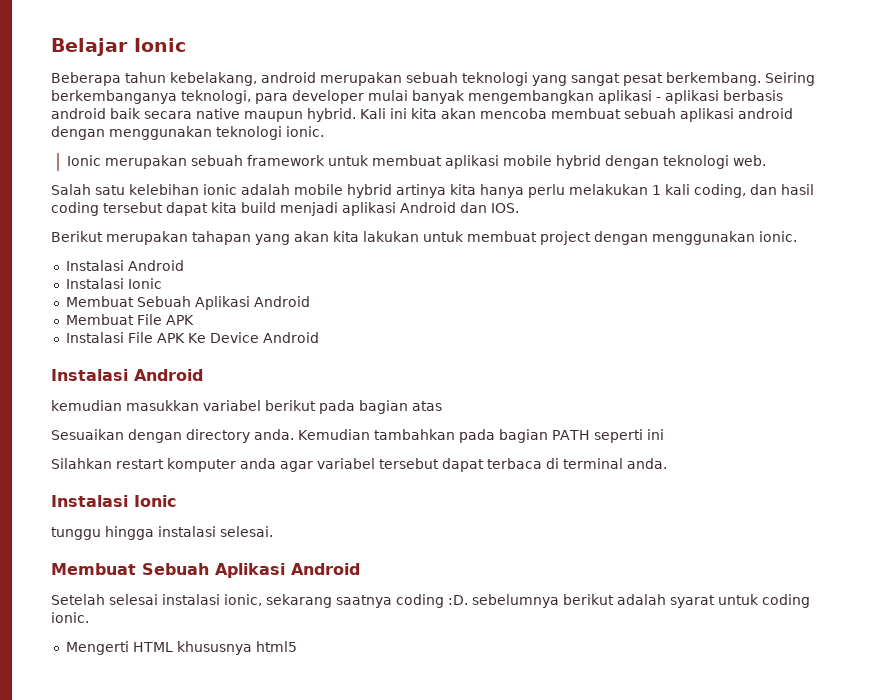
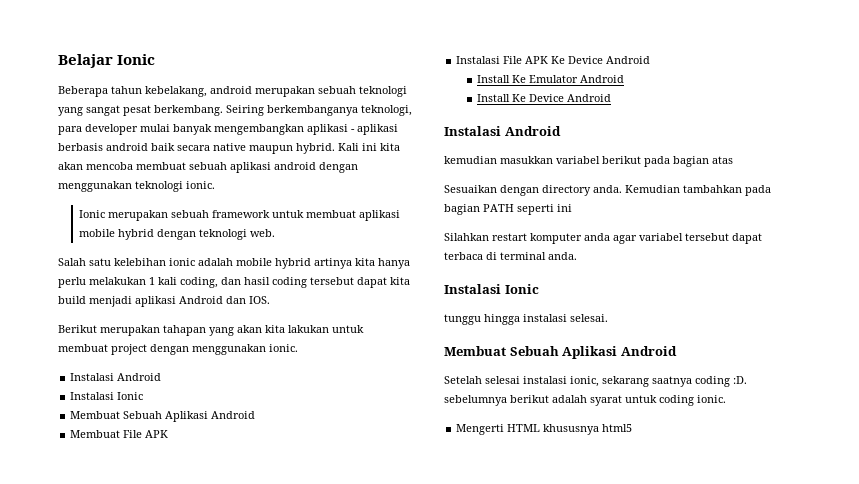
+ Install Ke Emulator Android
+ Install Ke Device Android

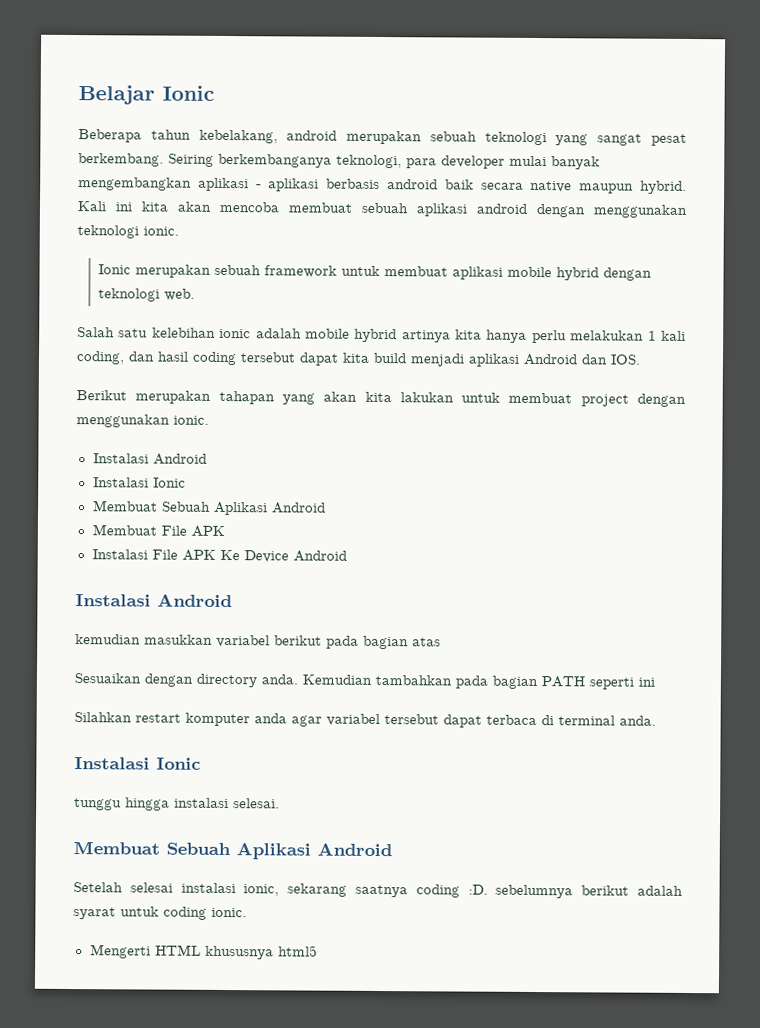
- Install Ke Emulator Android
- Install Ke Device Android

